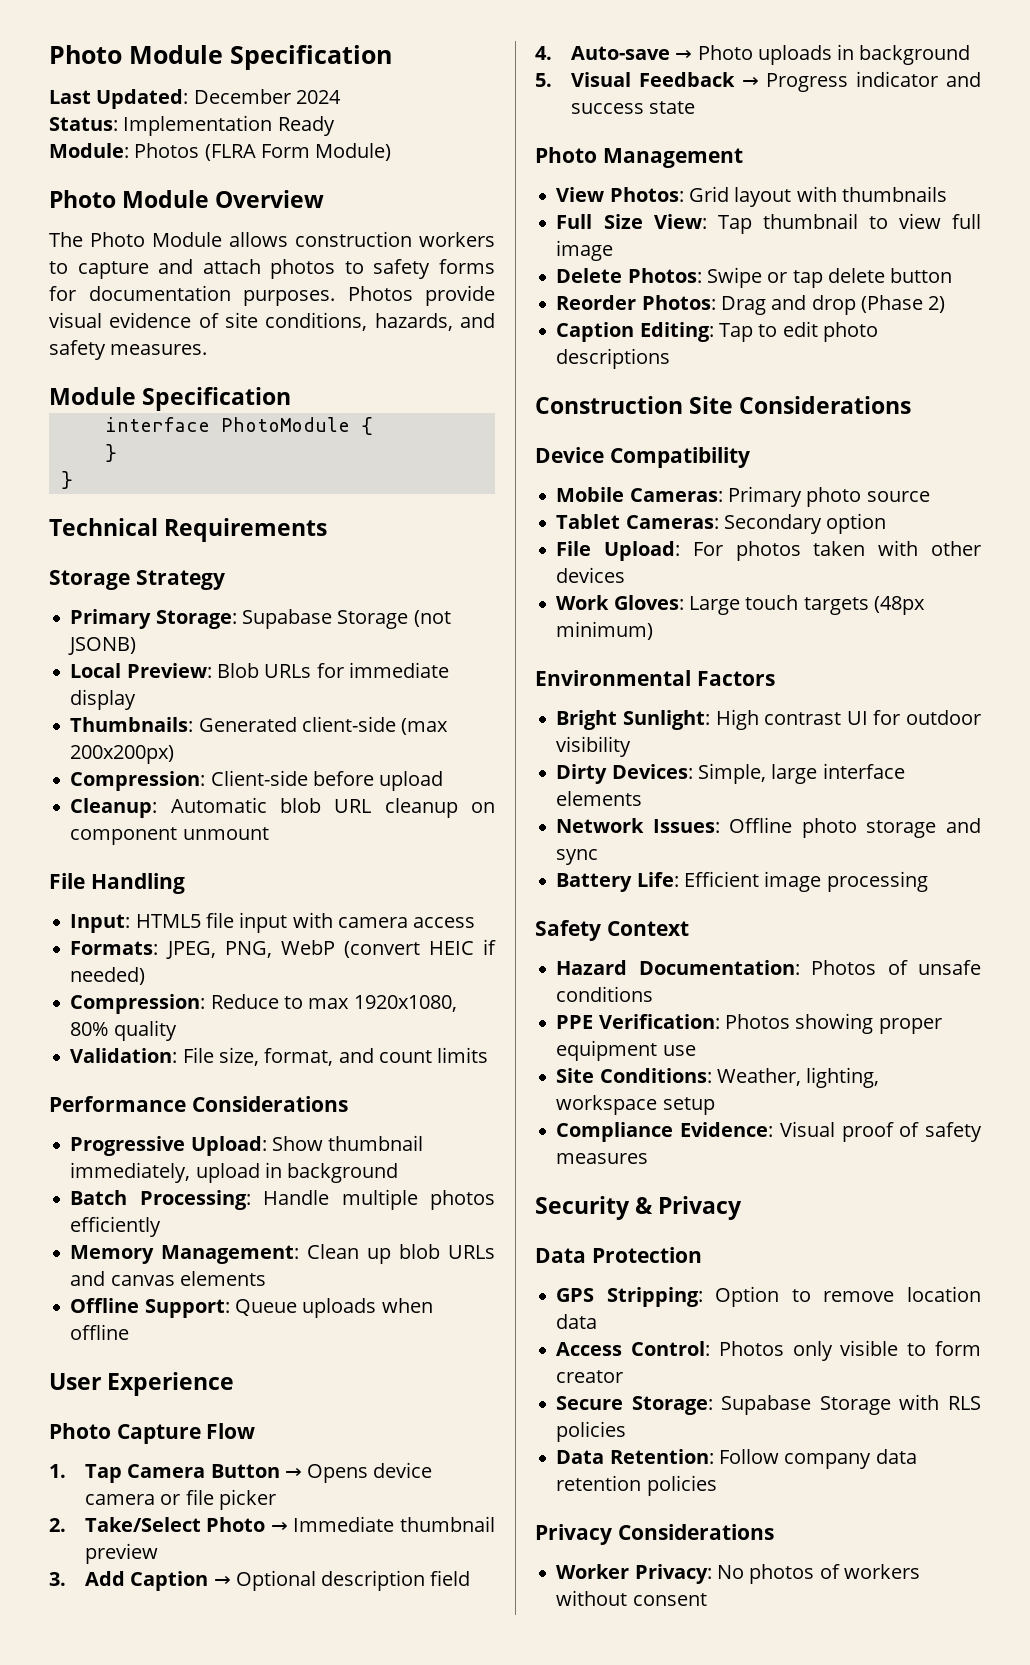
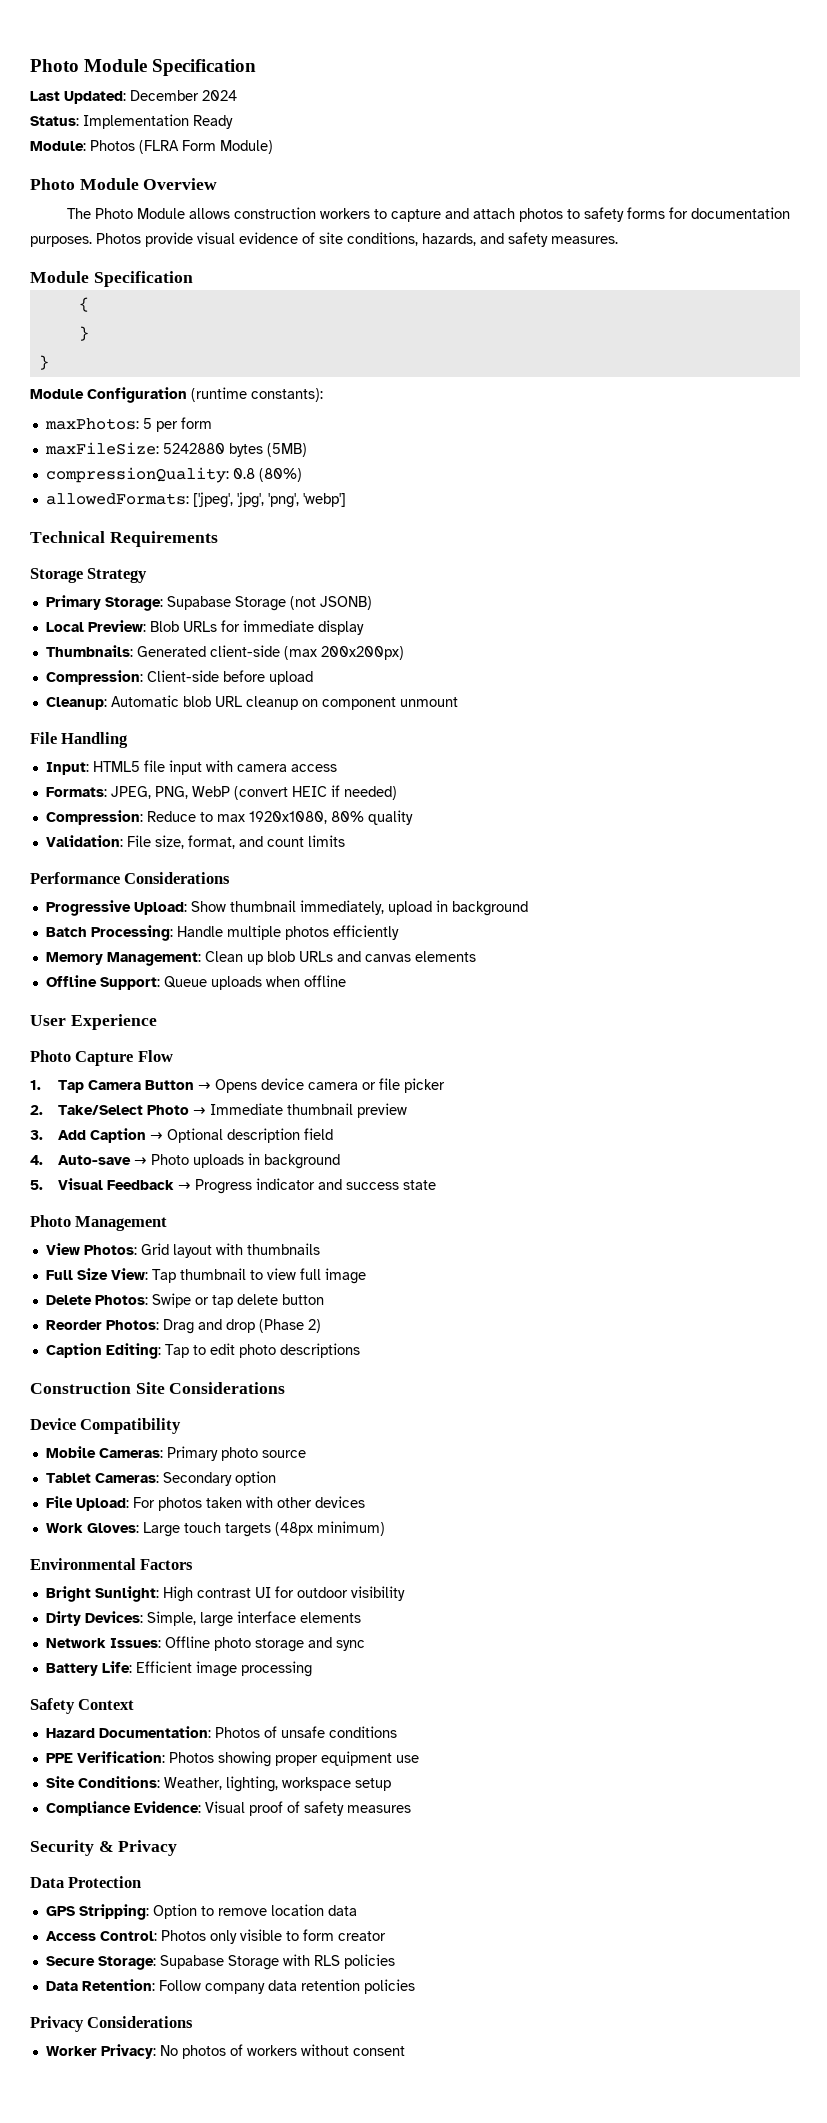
- interface PhotoModule {
+ {
+ Module Configuration (runtime constants):
+ maxPhotos: 5 per form
+ maxFileSize: 5242880 bytes (5MB)
+ compressionQuality: 0.8 (80%)
+ allowedFormats: ['jpeg', 'jpg', 'png', 'webp']

